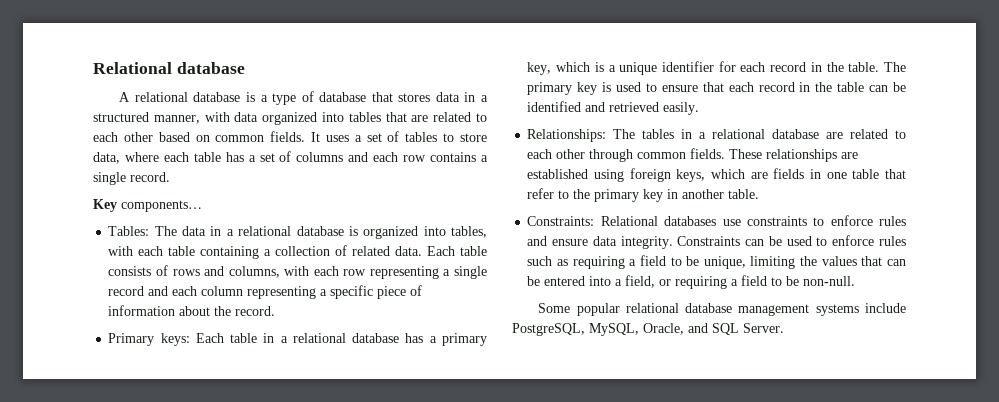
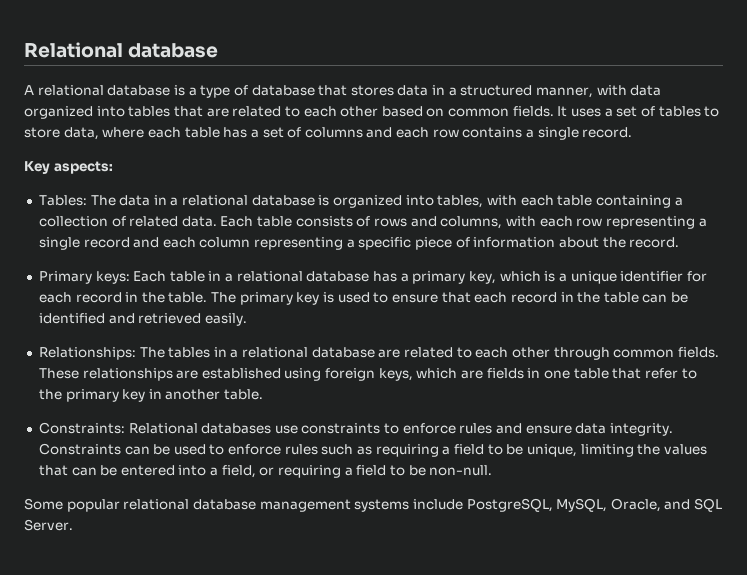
- Key components…
+ Key aspects:

